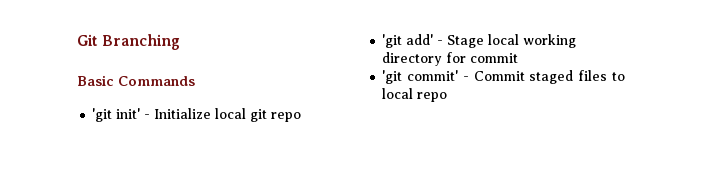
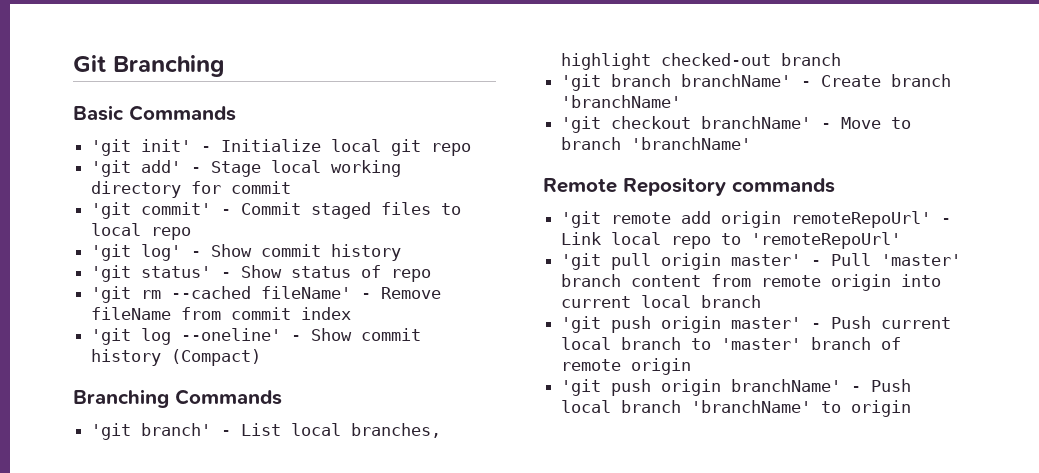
+ 'git log' - Show commit history
+ 'git status' - Show status of repo
+ 'git rm --cached fileName' - Remove fileName from commit index
+ 'git log --oneline' - Show commit history (Compact)
+ Branching Commands
+ 'git branch' - List local branches, highlight checked-out branch
+ 'git branch branchName' - Create branch 'branchName'
+ 'git checkout branchName' - Move to branch 'branchName'
+ Remote Repository commands
+ 'git remote add origin remoteRepoUrl' - Link local repo to 'remoteRepoUrl'
+ 'git pull origin master' - Pull 'master' branch content from remote origin into current local branch
+ 'git push origin master' - Push current local branch to 'master' branch of remote origin
+ 'git push origin branchName' - Push local branch 'branchName' to origin

